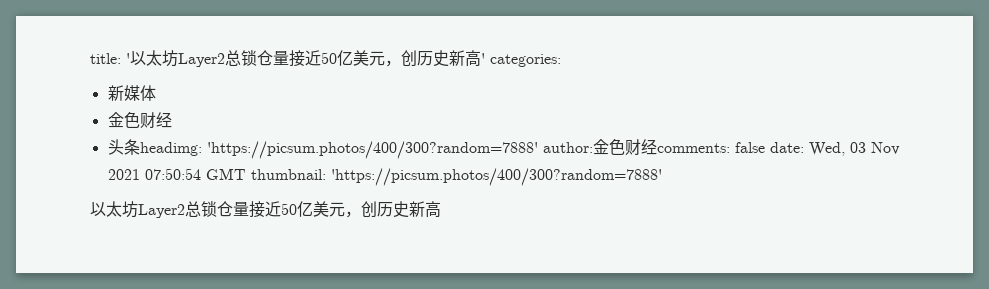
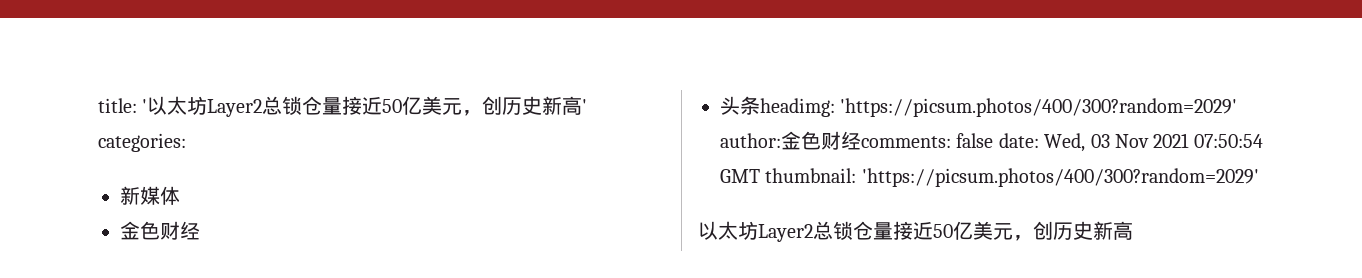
- 头条headimg: 'https://picsum.photos/400/300?random=7888' author:金色财经comments: false date: Wed, 03 Nov 2021 07:50:54 GMT thumbnail: 'https://picsum.photos/400/300?random=7888'
+ 头条headimg: 'https://picsum.photos/400/300?random=2029' author:金色财经comments: false date: Wed, 03 Nov 2021 07:50:54 GMT thumbnail: 'https://picsum.photos/400/300?random=2029'

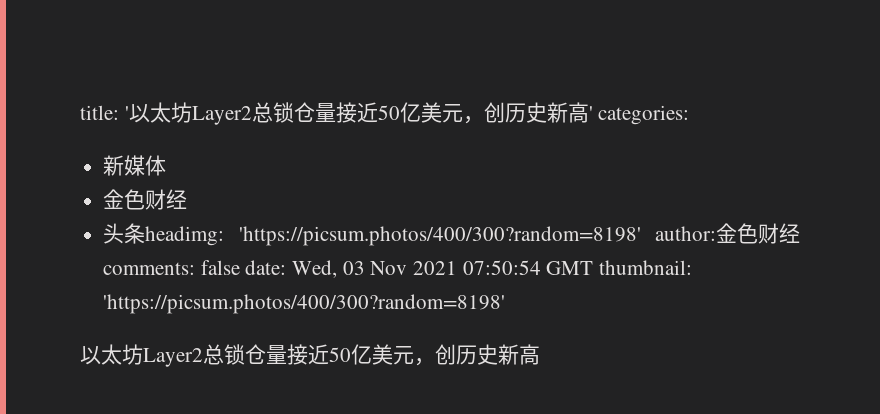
- 头条headimg: 'https://picsum.photos/400/300?random=2029' author:金色财经comments: false date: Wed, 03 Nov 2021 07:50:54 GMT thumbnail: 'https://picsum.photos/400/300?random=2029'
+ 头条headimg: 'https://picsum.photos/400/300?random=8198' author:金色财经comments: false date: Wed, 03 Nov 2021 07:50:54 GMT thumbnail: 'https://picsum.photos/400/300?random=8198'

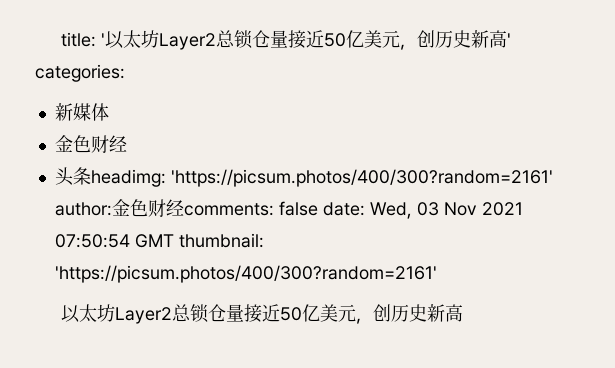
- 头条headimg: 'https://picsum.photos/400/300?random=8198' author:金色财经comments: false date: Wed, 03 Nov 2021 07:50:54 GMT thumbnail: 'https://picsum.photos/400/300?random=8198'
+ 头条headimg: 'https://picsum.photos/400/300?random=2161' author:金色财经comments: false date: Wed, 03 Nov 2021 07:50:54 GMT thumbnail: 'https://picsum.photos/400/300?random=2161'

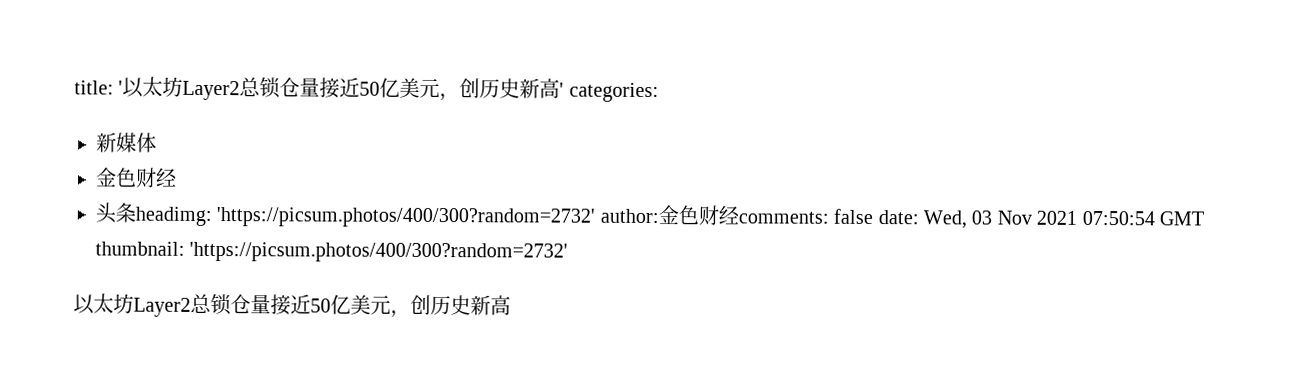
- 头条headimg: 'https://picsum.photos/400/300?random=2161' author:金色财经comments: false date: Wed, 03 Nov 2021 07:50:54 GMT thumbnail: 'https://picsum.photos/400/300?random=2161'
+ 头条headimg: 'https://picsum.photos/400/300?random=2732' author:金色财经comments: false date: Wed, 03 Nov 2021 07:50:54 GMT thumbnail: 'https://picsum.photos/400/300?random=2732'

